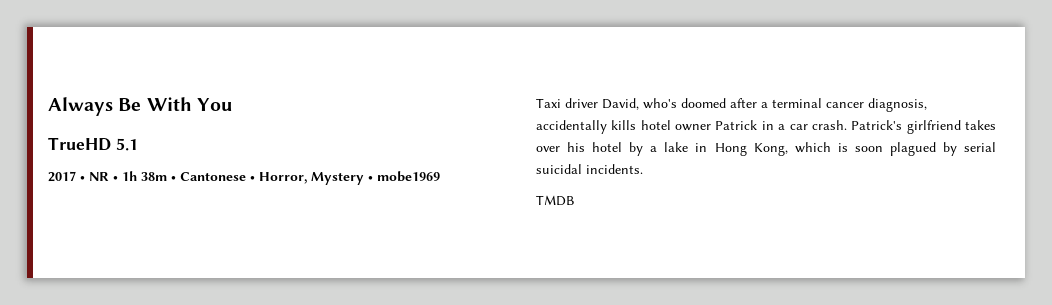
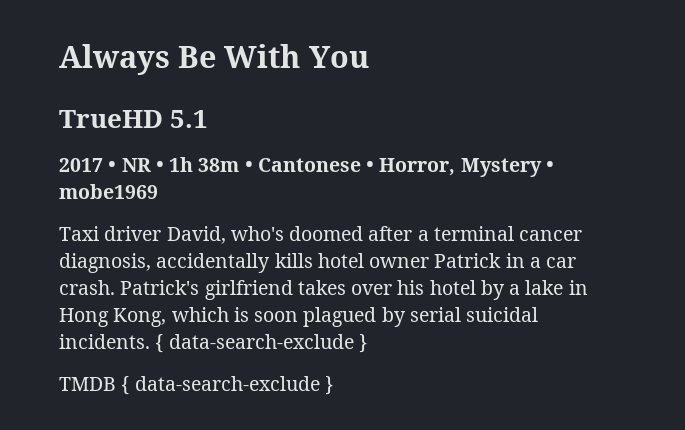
- Patrick's girlfriend takes over his hotel by a lake in Hong Kong, which is soon plagued by serial suicidal incidents.
- TMDB
+ Patrick's girlfriend takes over his hotel by a lake in Hong Kong, which is soon plagued by serial suicidal incidents. { data-search-exclude }
+ TMDB { data-search-exclude }

